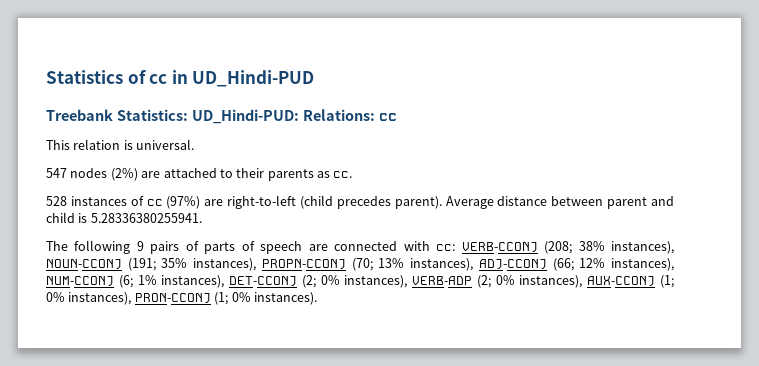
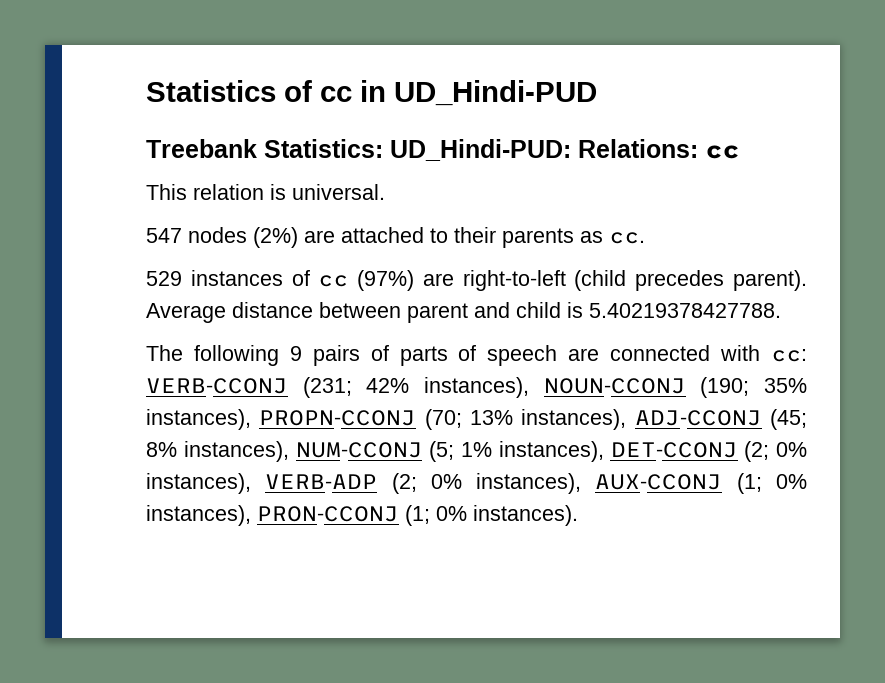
- 528 instances of cc (97%) are right-to-left (child precedes parent).
+ 529 instances of cc (97%) are right-to-left (child precedes parent).
- Average distance between parent and child is 5.28336380255941.
+ Average distance between parent and child is 5.40219378427788.
- The following 9 pairs of parts of speech are connected with cc: VERB-CCONJ (208; 38% instances), NOUN-CCONJ (191; 35% instances), PROPN-CCONJ (70; 13% instances), ADJ-CCONJ (66; 12% instances), NUM-CCONJ (6; 1% instances), DET-CCONJ (2; 0% instances), VERB-ADP (2; 0% instances), AUX-CCONJ (1; 0% instances), PRON-CCONJ (1; 0% instances).
+ The following 9 pairs of parts of speech are connected with cc: VERB-CCONJ (231; 42% instances), NOUN-CCONJ (190; 35% instances), PROPN-CCONJ (70; 13% instances), ADJ-CCONJ (45; 8% instances), NUM-CCONJ (5; 1% instances), DET-CCONJ (2; 0% instances), VERB-ADP (2; 0% instances), AUX-CCONJ (1; 0% instances), PRON-CCONJ (1; 0% instances).

